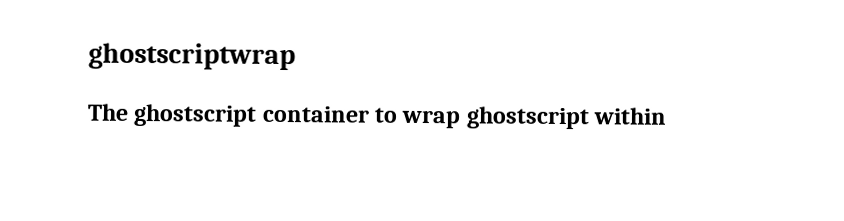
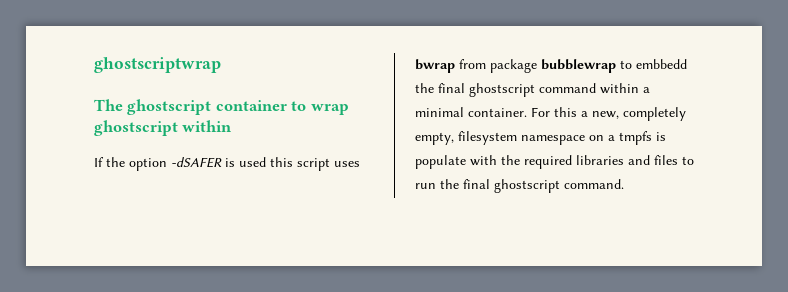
+ If the option -dSAFER is used this script uses bwrap from package bubblewrap to embbedd the final ghostscript command within a minimal container. For this a new, completely empty, filesystem namespace on a tmpfs is populate with the required libraries and files to run the final ghostscript command.

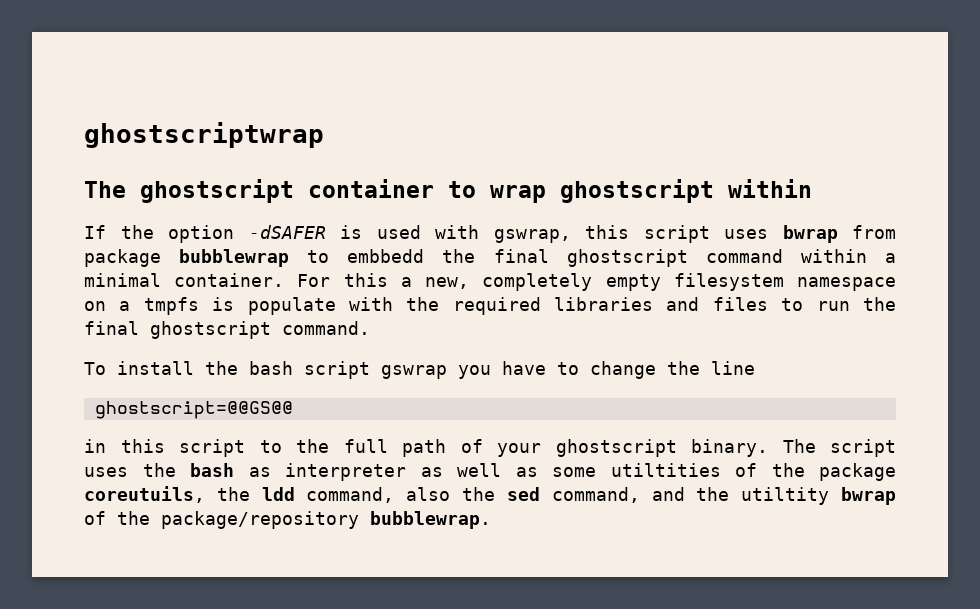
- If the option -dSAFER is used this script uses bwrap from package bubblewrap to embbedd the final ghostscript command within a minimal container.
+ If the option -dSAFER is used with gswrap, this script uses bwrap from package bubblewrap to embbedd the final ghostscript command within a minimal container.
- For this a new, completely empty, filesystem namespace on a tmpfs is populate with the required libraries and files to run the final ghostscript command.
+ For this a new, completely empty filesystem namespace on a tmpfs is populate with the required libraries and files to run the final ghostscript command.
+ To install the bash script gswrap you have to change the line
+ ghostscript=@@GS@@
+ in this script to the full path of your ghostscript binary. The script uses the bash as interpreter as well as some utiltities of the package coreutuils, the ldd command, also the sed command, and the utiltity bwrap of the package/repository bubblewrap.

